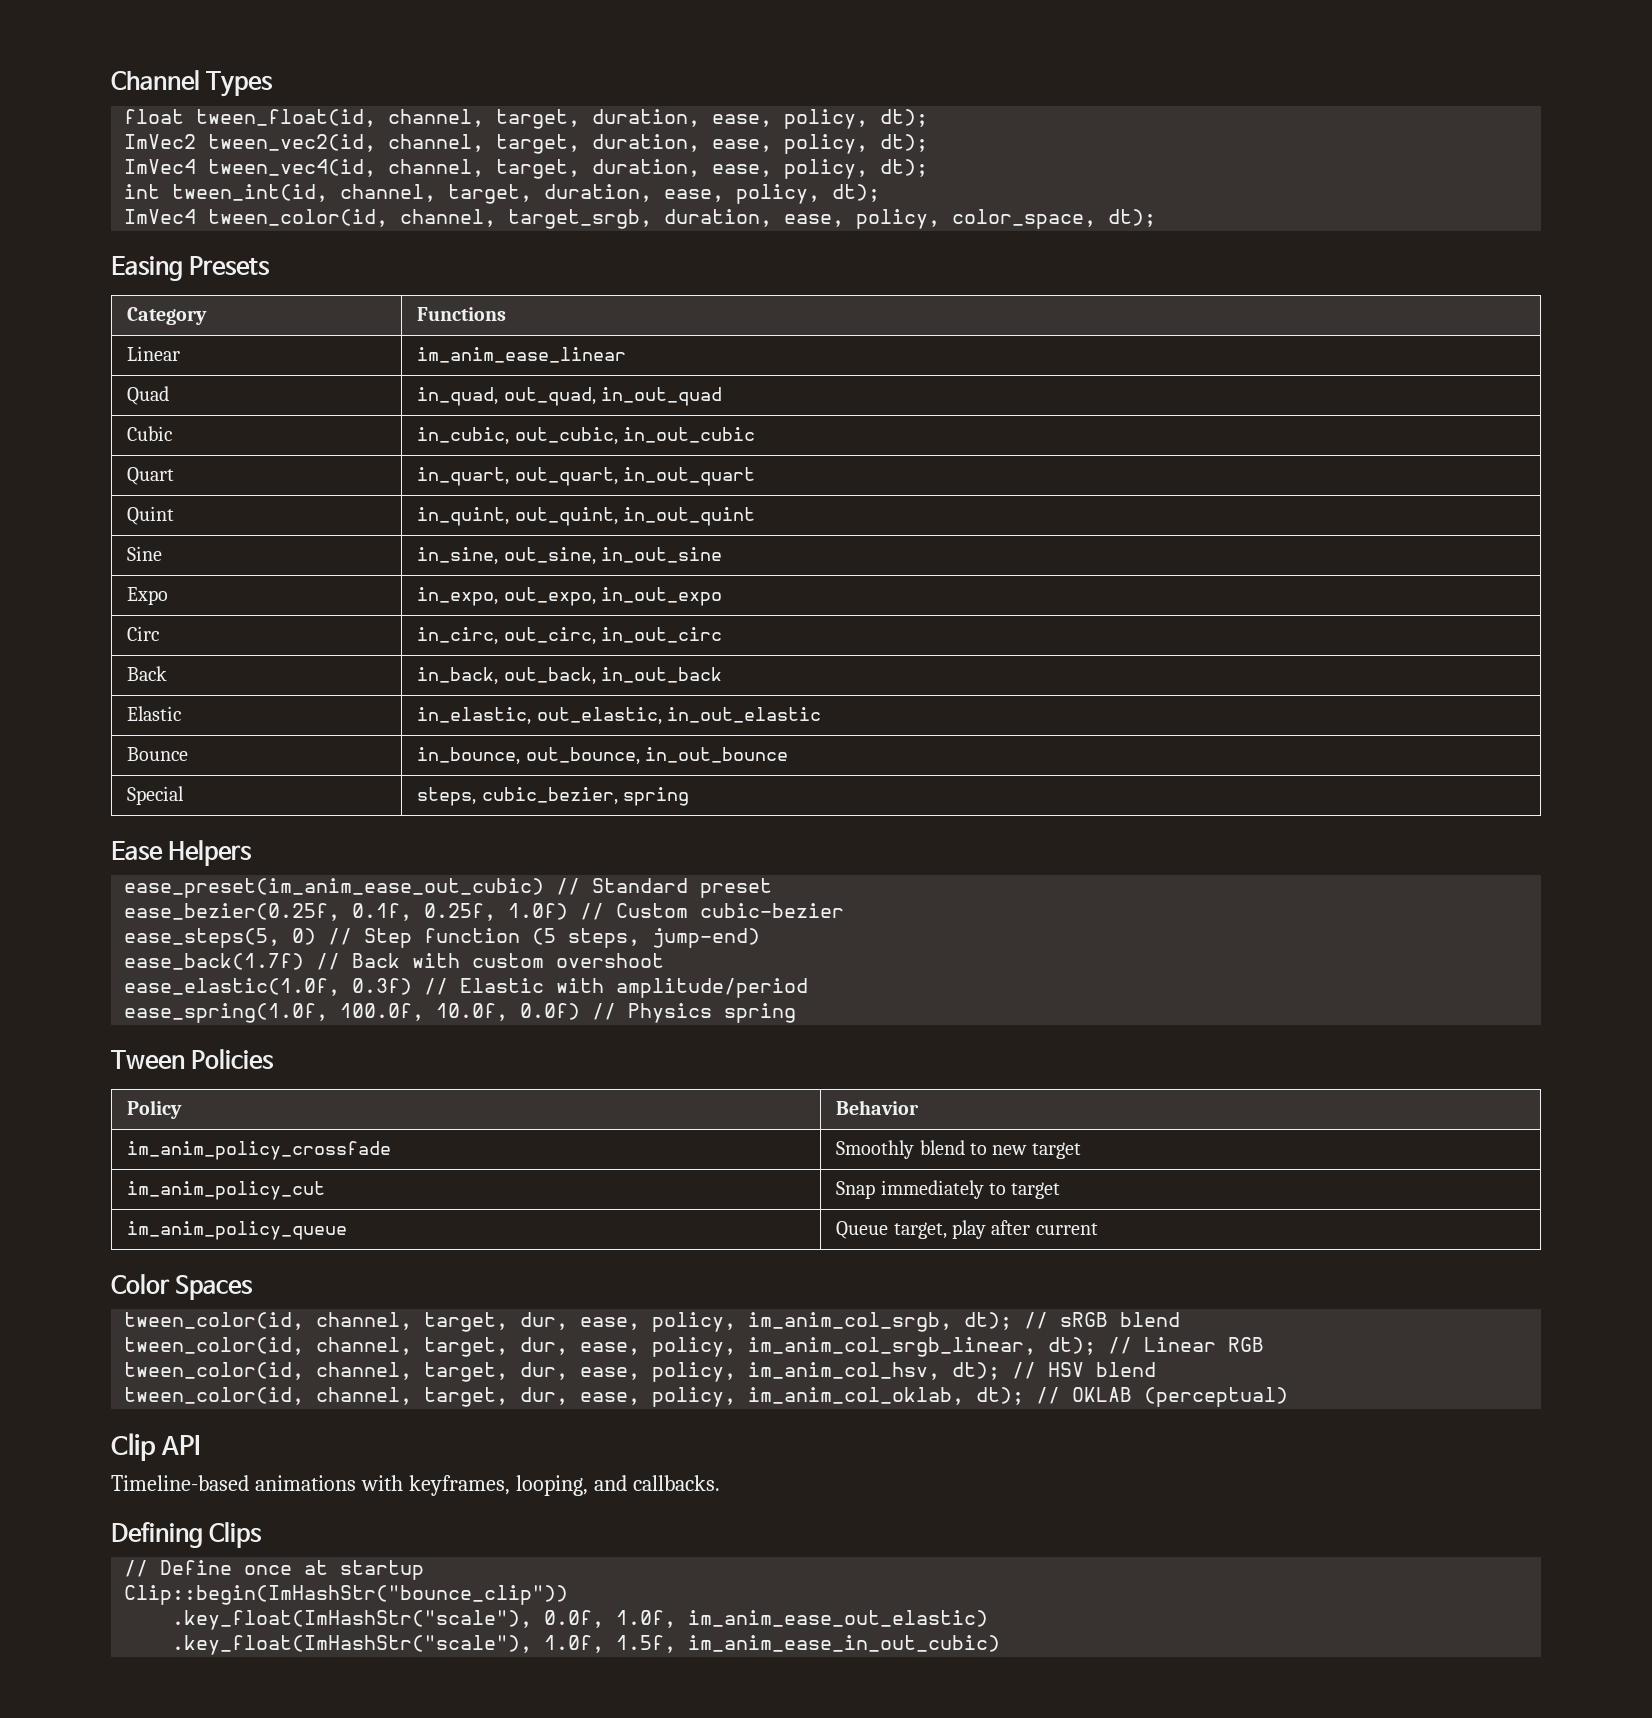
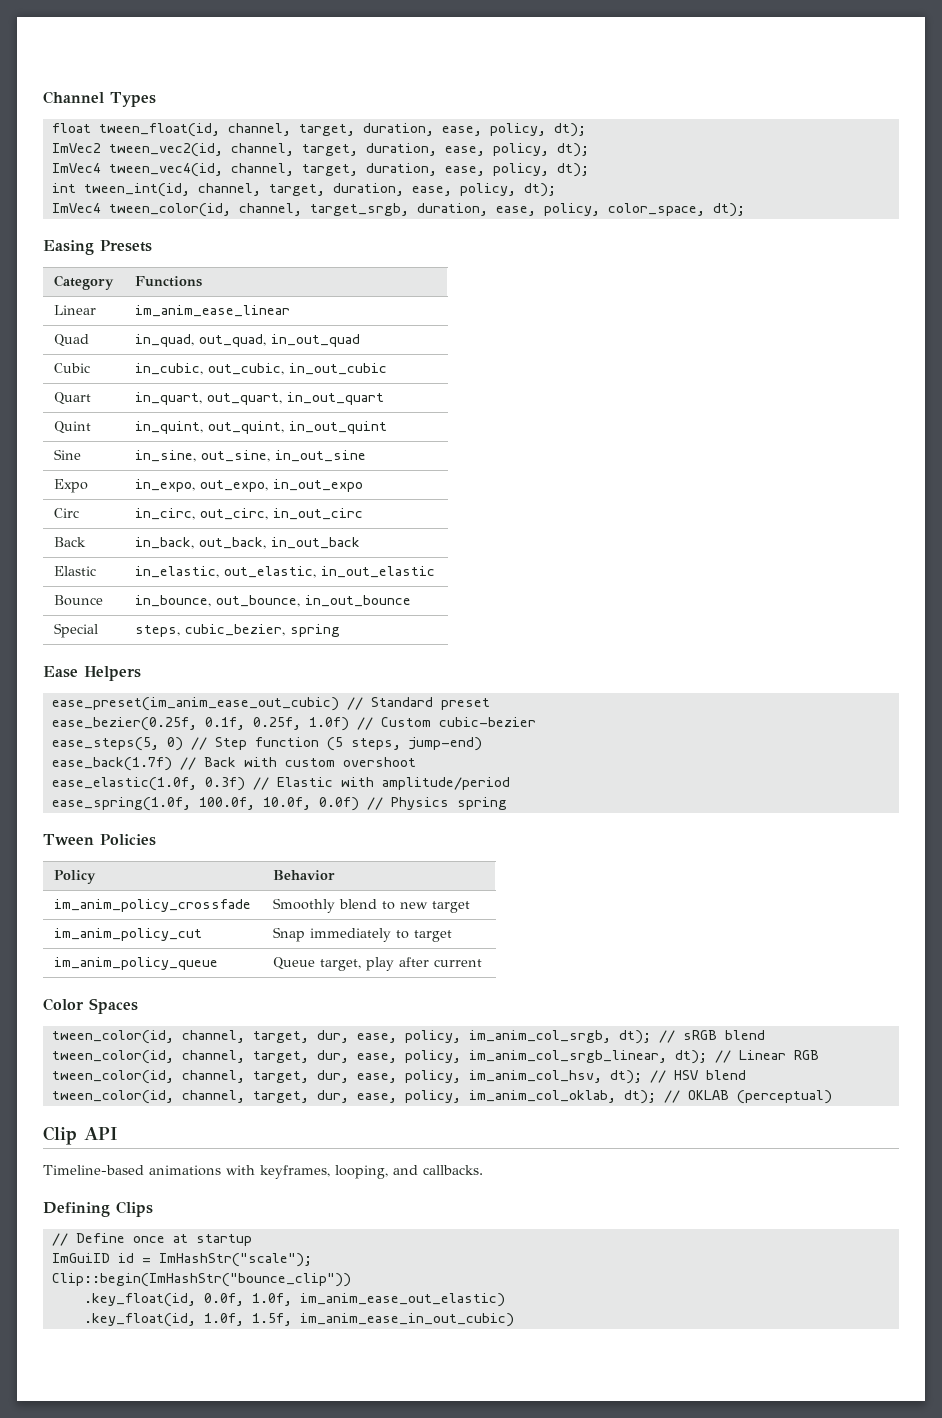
+ ImGuiID id = ImHashStr("scale");
- .key_float(ImHashStr("scale"), 0.0f, 1.0f, im_anim_ease_out_elastic)
+ .key_float(id, 0.0f, 1.0f, im_anim_ease_out_elastic)
- .key_float(ImHashStr("scale"), 1.0f, 1.5f, im_anim_ease_in_out_cubic)
+ .key_float(id, 1.0f, 1.5f, im_anim_ease_in_out_cubic)

